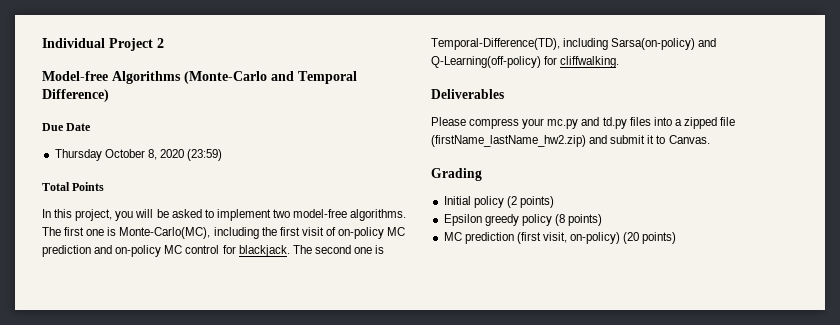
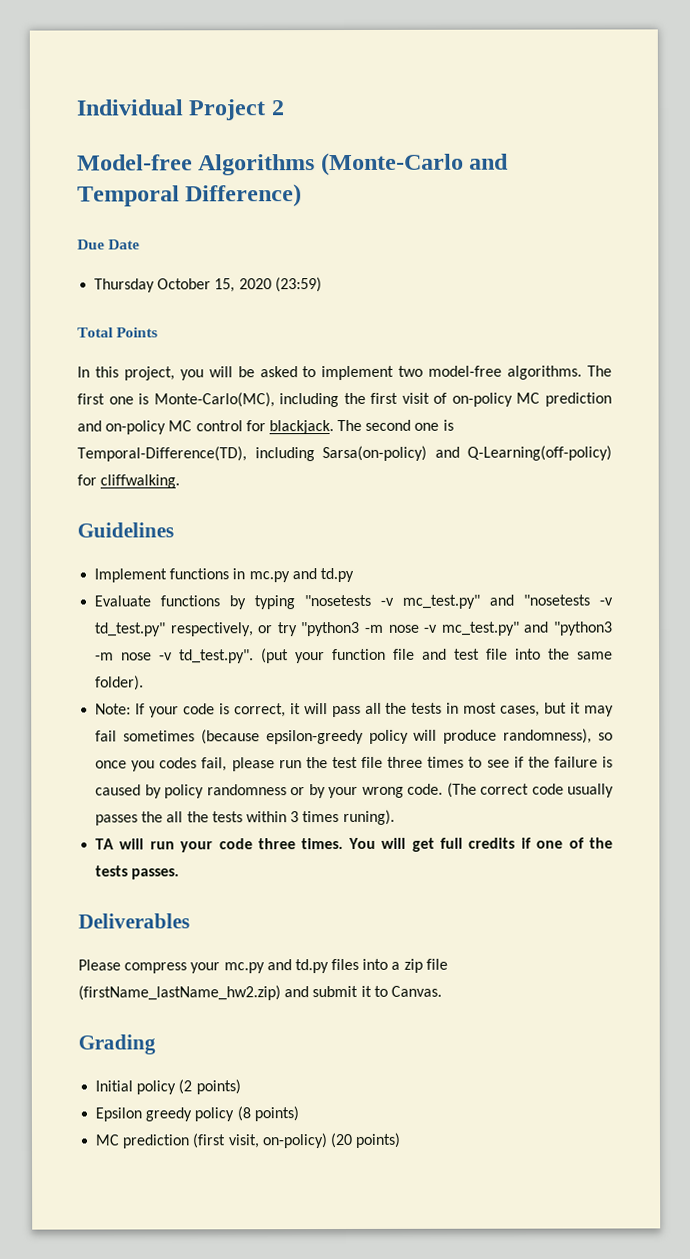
- Thursday October 8, 2020 (23:59)
+ Thursday October 15, 2020 (23:59)
+ Guidelines
+ Implement functions in mc.py and td.py
+ Evaluate functions by typing "nosetests -v mc_test.py" and "nosetests -v td_test.py" respectively, or try "python3 -m nose -v mc_test.py" and "python3 -m nose -v td_test.py". (put your function file and test file into the same folder).
+ Note: If your code is correct, it will pass all the tests in most cases, but it may fail sometimes (because epsilon-greedy policy will produce randomness), so once you codes fail, please run the test file three times to see if the failure is caused by policy randomness or by your wrong code. (The correct code usually passes the all the tests within 3 times runing).
+ TA will run your code three times. You will get full credits if one of the tests passes.
- Please compress your mc.py and td.py files into a zipped file (firstName_lastName_hw2.zip) and submit it to Canvas.
+ Please compress your mc.py and td.py files into a zip file (firstName_lastName_hw2.zip) and submit it to Canvas.

